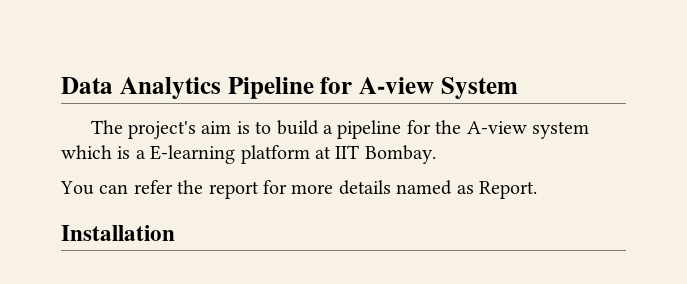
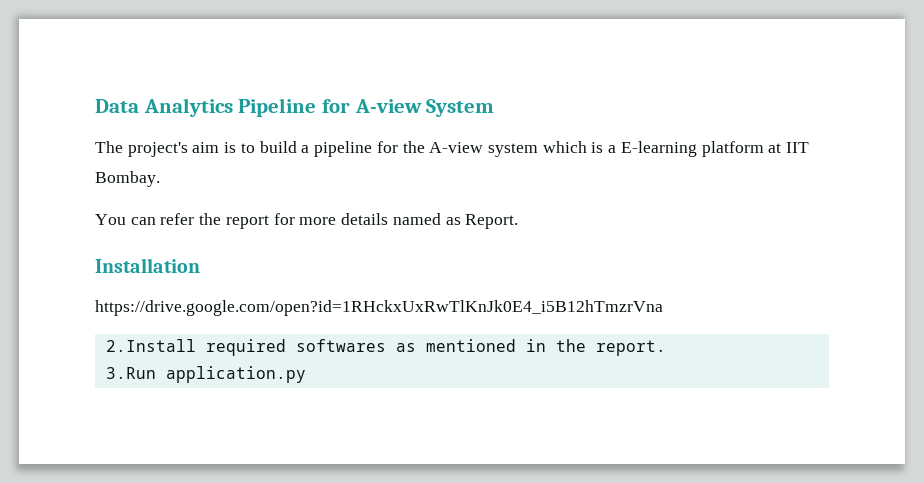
+ https://drive.google.com/open?id=1RHckxUxRwTlKnJk0E4_i5B12hTmzrVna
+ 2.Install required softwares as mentioned in the report.
+ 3.Run application.py

